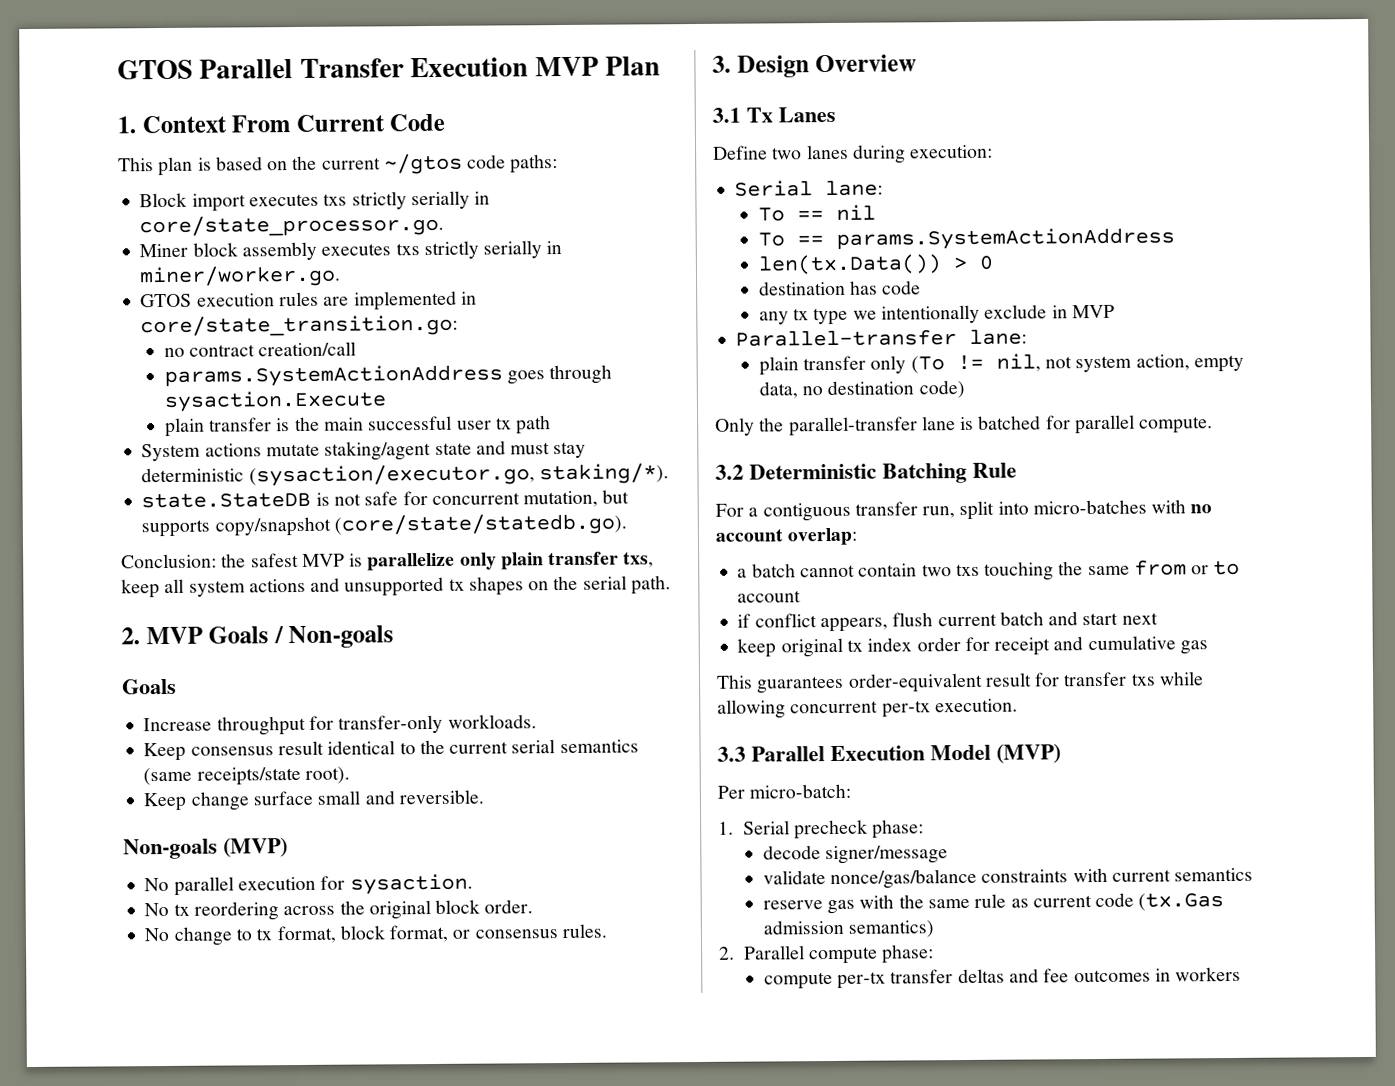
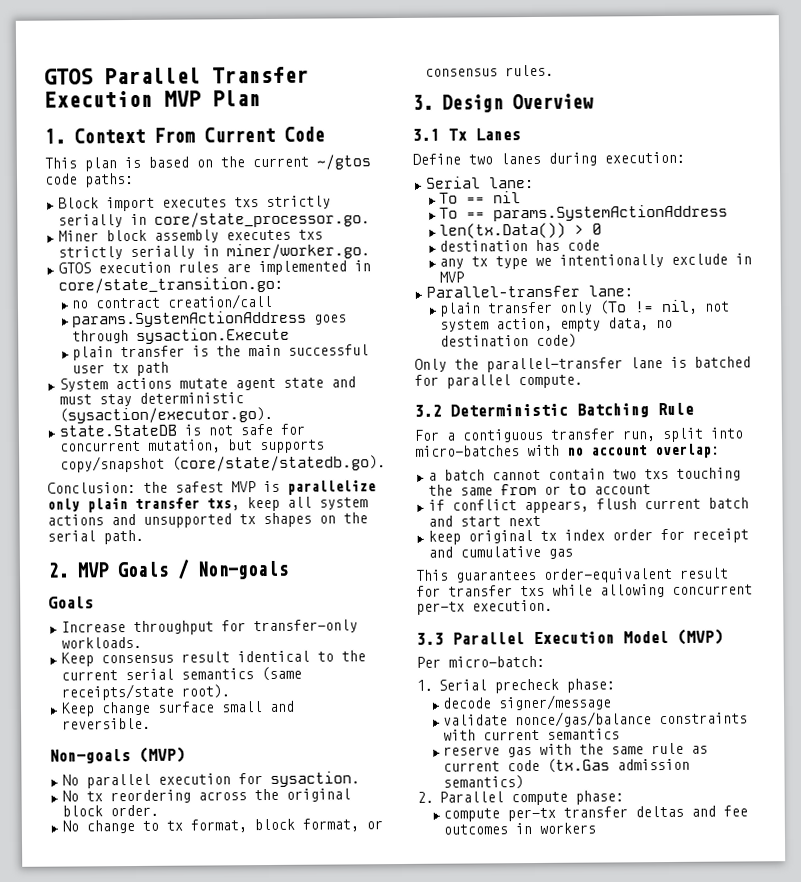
- System actions mutate staking/agent state and must stay deterministic (sysaction/executor.go, staking/*).
+ System actions mutate agent state and must stay deterministic (sysaction/executor.go).

